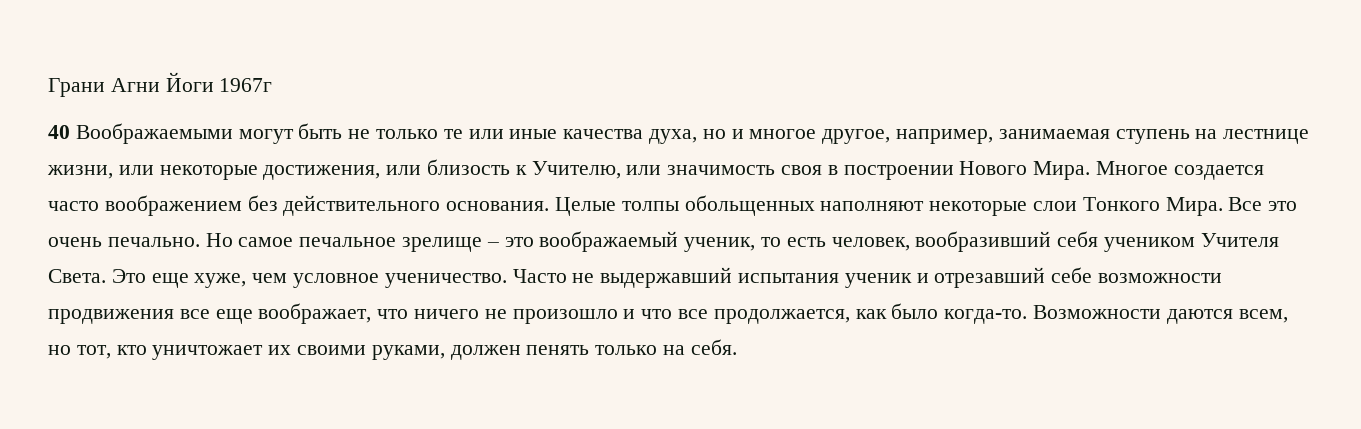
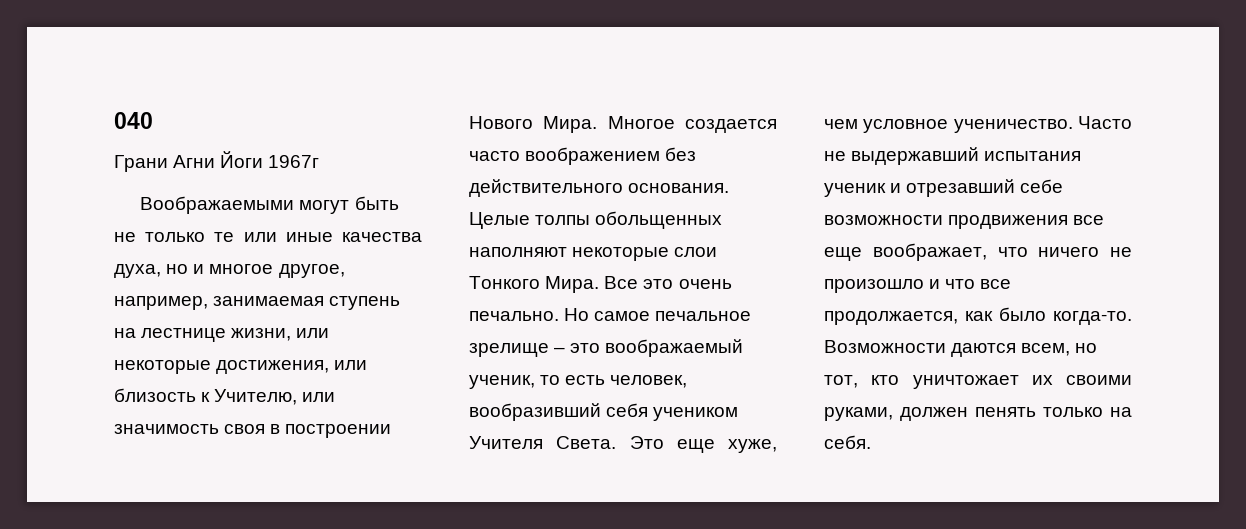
+ 040
- 40 Воображаемыми могут быть не только те или иные качества духа, но и многое другое, например, занимаемая ступень на лестнице жизни, или некоторые достижения, или близость к Учителю, или значимость своя в построении Нового Мира.
+ Воображаемыми могут быть не только те или иные качества духа, но и многое другое, например, занимаемая ступень на лестнице жизни, или некоторые достижения, или близость к Учителю, или значимость своя в построении Нового Мира.

